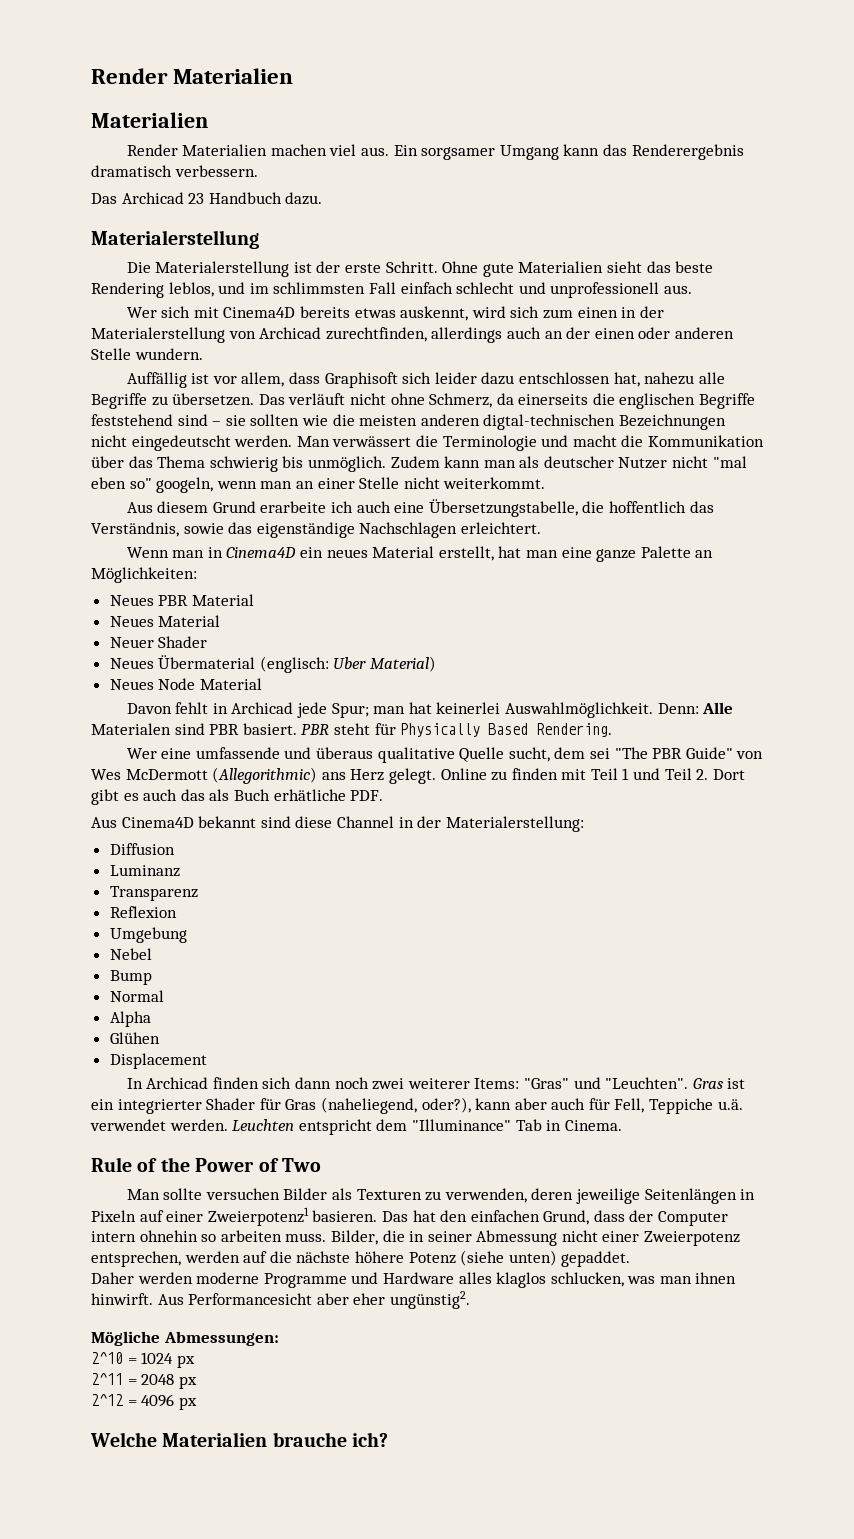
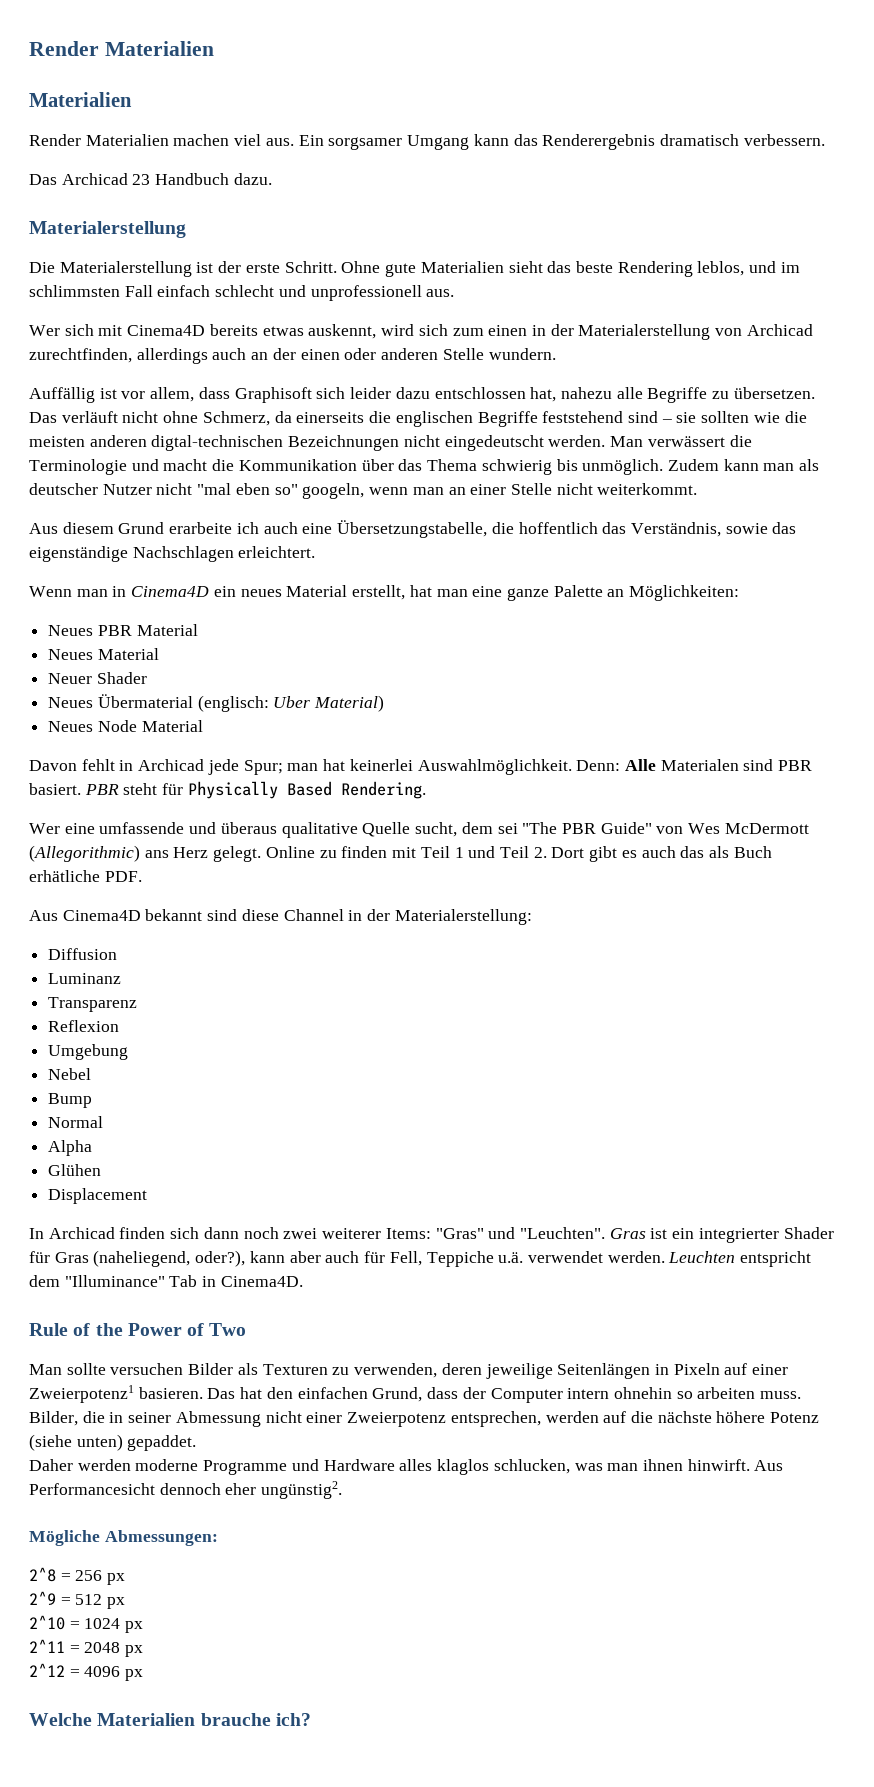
- Leuchten entspricht dem "Illuminance" Tab in Cinema.
+ Leuchten entspricht dem "Illuminance" Tab in Cinema4D.
- Aus Performancesicht aber eher ungünstig2.
+ Aus Performancesicht dennoch eher ungünstig2.
+ 2^8 = 256 px
+ 2^9 = 512 px

